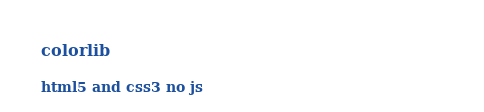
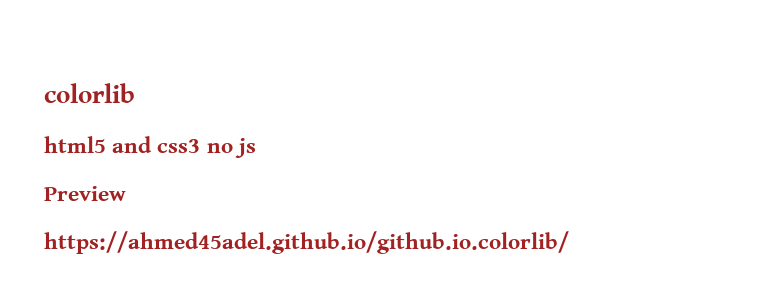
+ Preview
+ https://ahmed45adel.github.io/github.io.colorlib/

